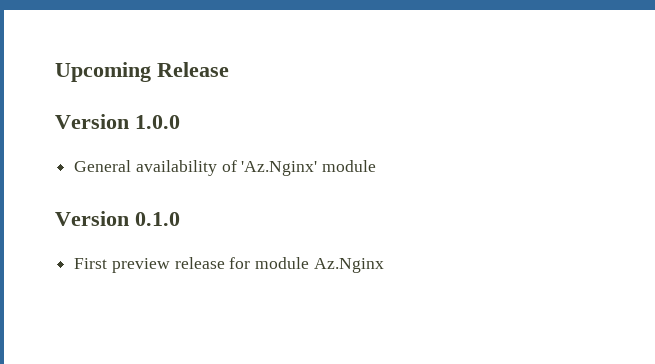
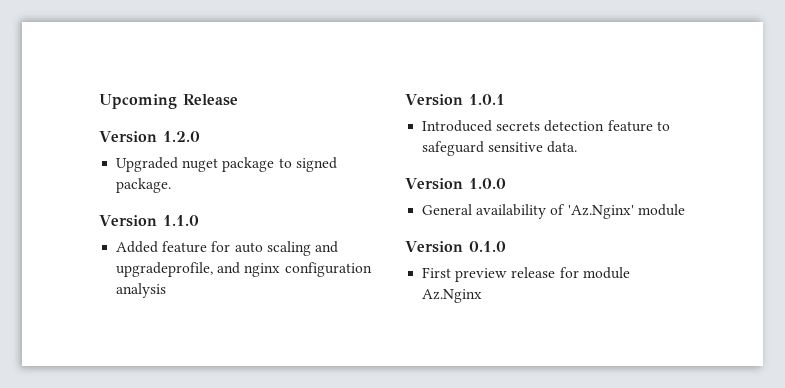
+ Version 1.2.0
+ Upgraded nuget package to signed package.
+ Version 1.1.0
+ Added feature for auto scaling and upgradeprofile, and nginx configuration analysis
+ Version 1.0.1
+ Introduced secrets detection feature to safeguard sensitive data.

